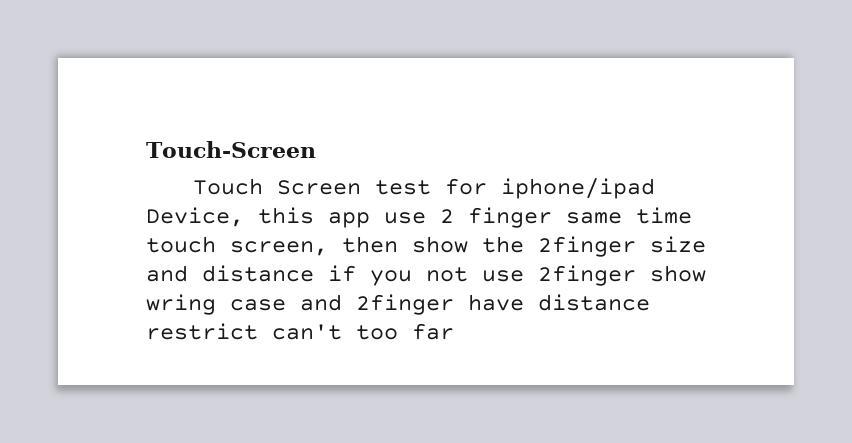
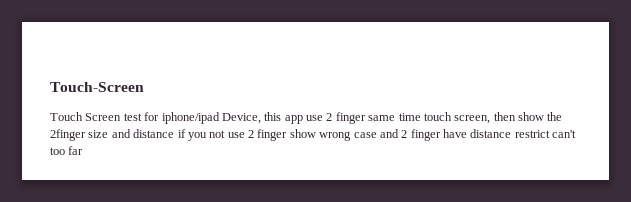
- Touch Screen test for iphone/ipad Device, this app use 2 finger same time touch screen, then show the 2finger size and distance if you not use 2finger show wring case and 2finger have distance restrict can't too far
+ Touch Screen test for iphone/ipad Device, this app use 2 finger same time touch screen, then show the 2finger size and distance if you not use 2 finger show wrong case and 2 finger have distance restrict can't too far

